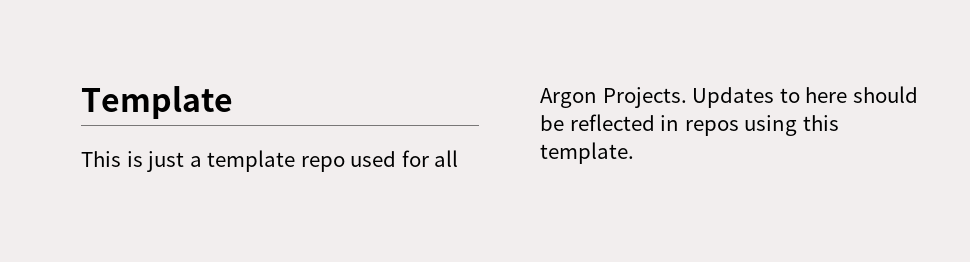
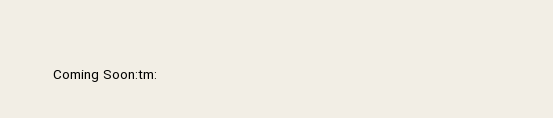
- Template
- This is just a template repo used for all Argon Projects. Updates to here should be reflected in repos using this template.
+ Coming Soon:tm:

